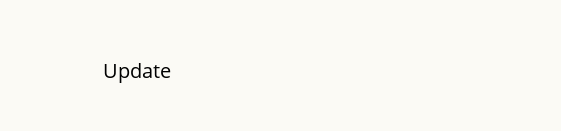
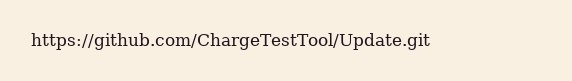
- Update
+ https://github.com/ChargeTestTool/Update.git

